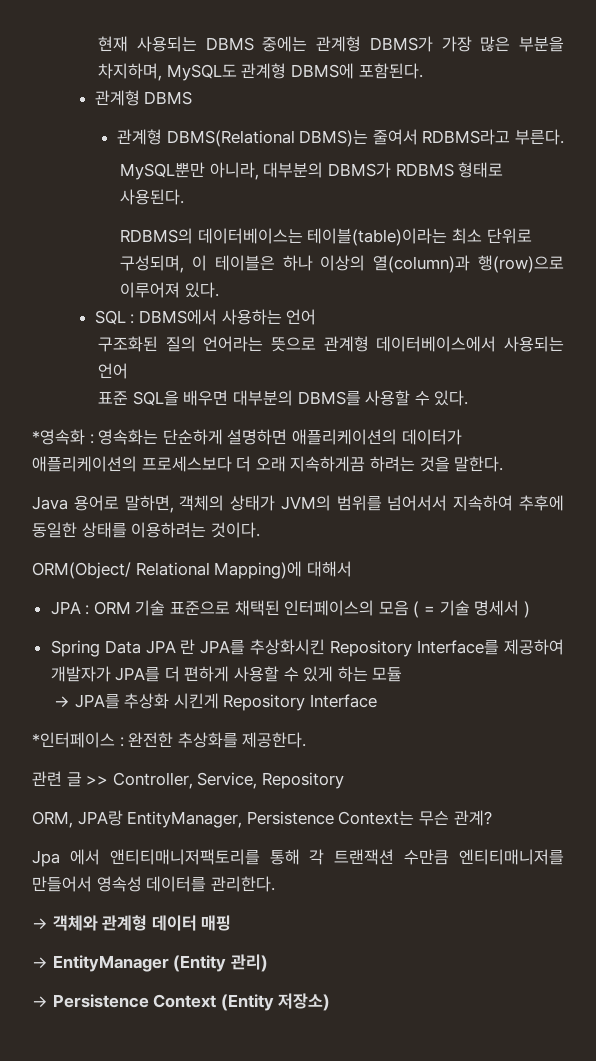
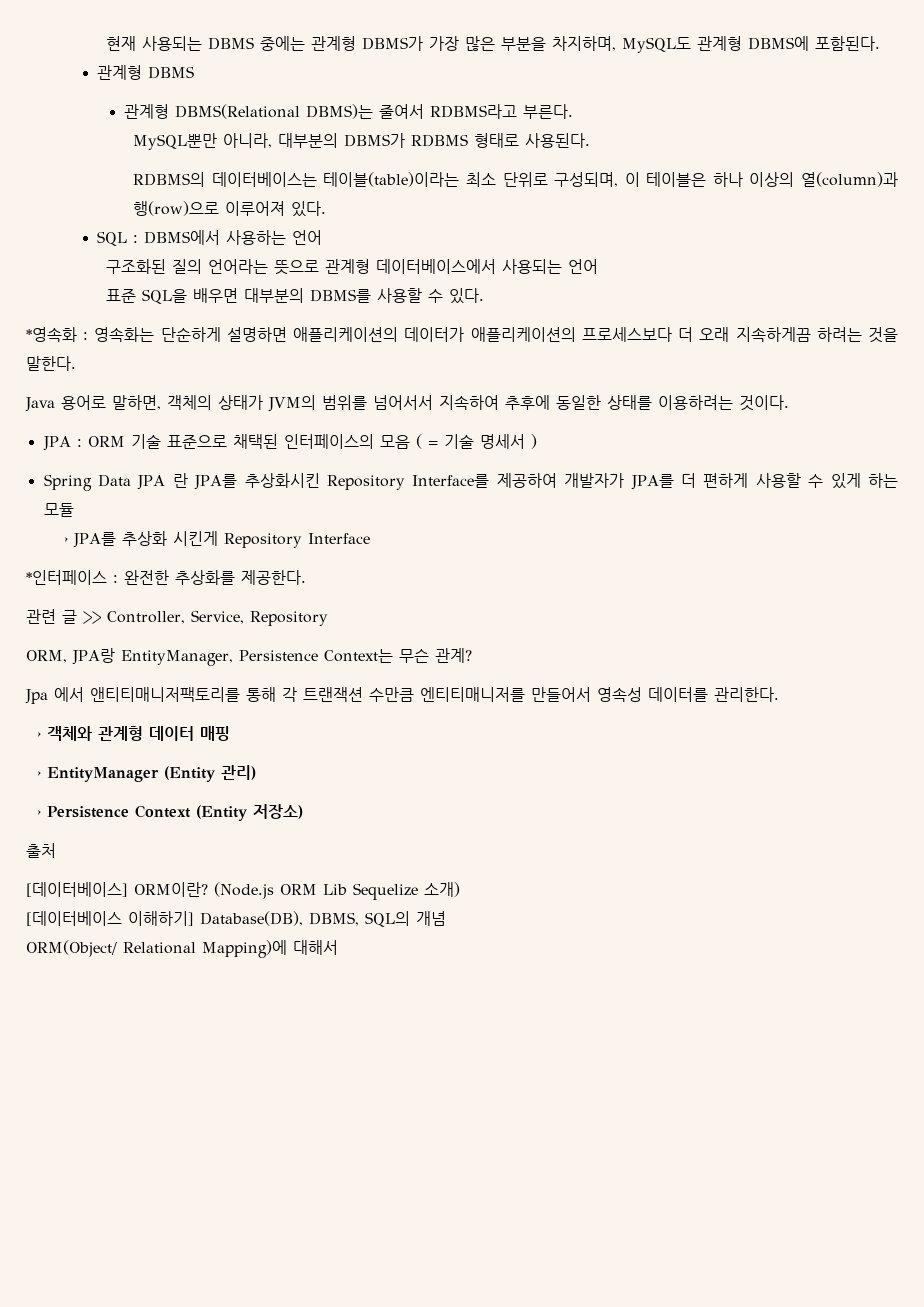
- ORM(Object/ Relational Mapping)에 대해서
+ 출처
+ [데이터베이스] ORM이란? (Node.js ORM Lib Sequelize 소개)
+ [데이터베이스 이해하기] Database(DB), DBMS, SQL의 개념
+ ORM(Object/ Relational Mapping)에 대해서

